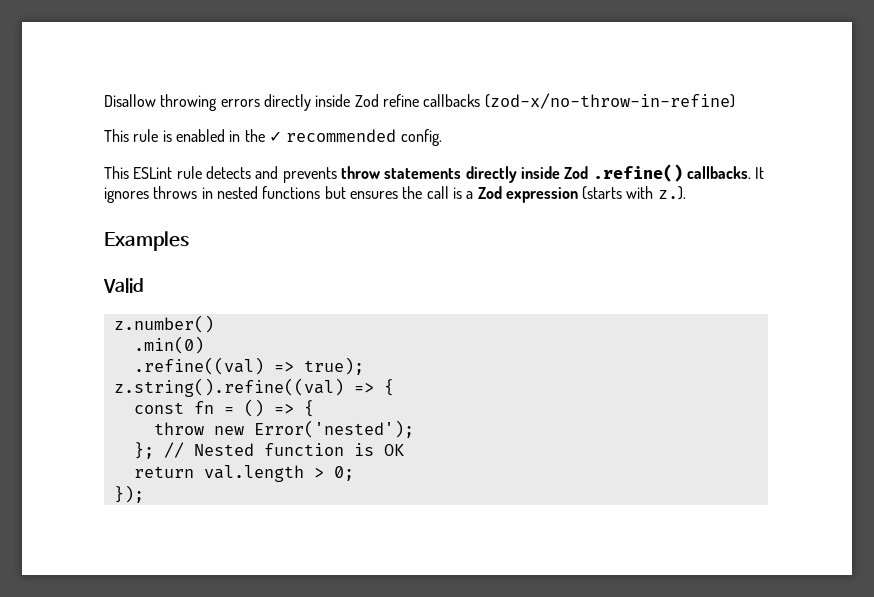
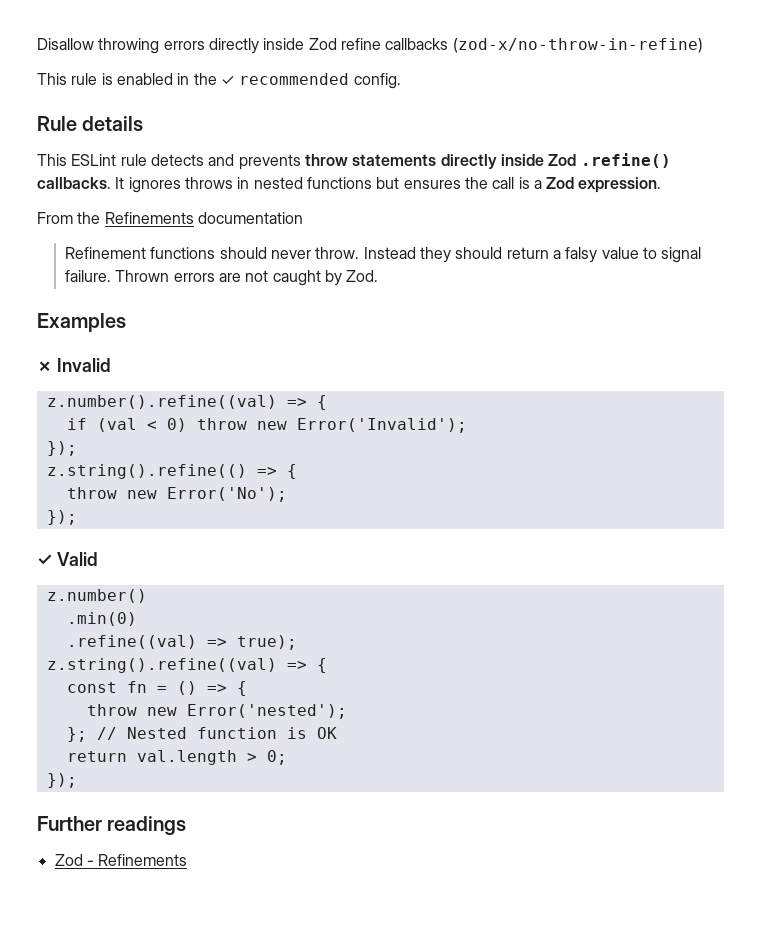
+ Rule details
- It ignores throws in nested functions but ensures the call is a Zod expression (starts with z.).
+ It ignores throws in nested functions but ensures the call is a Zod expression.
+ From the Refinements documentation
+ Refinement functions should never throw. Instead they should return a falsy value to signal failure. Thrown errors are not caught by Zod.
  Examples
- Valid
+ ✗ Invalid
+ z.number().refine((val) => {
+ if (val < 0) throw new Error('Invalid');
+ });
+ z.string().refine(() => {
+ throw new Error('No');
+ });
+ ✓ Valid
+ Further readings
+ Zod - Refinements

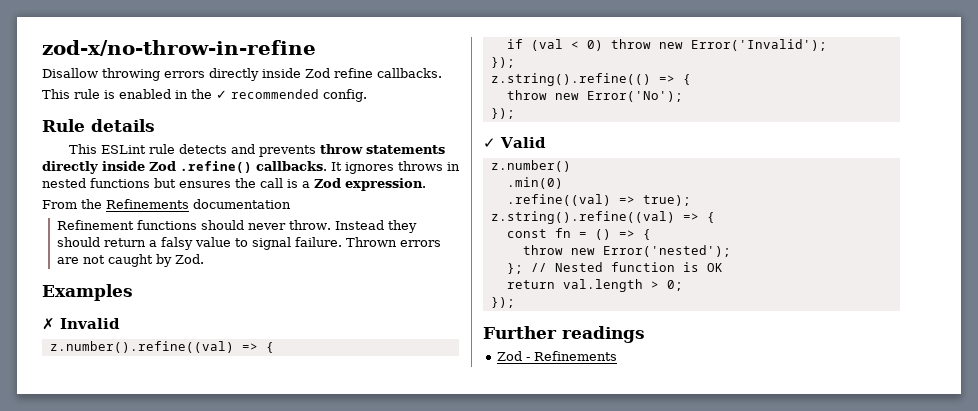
+ zod-x/no-throw-in-refine
- Disallow throwing errors directly inside Zod refine callbacks (zod-x/no-throw-in-refine)
+ Disallow throwing errors directly inside Zod refine callbacks.

